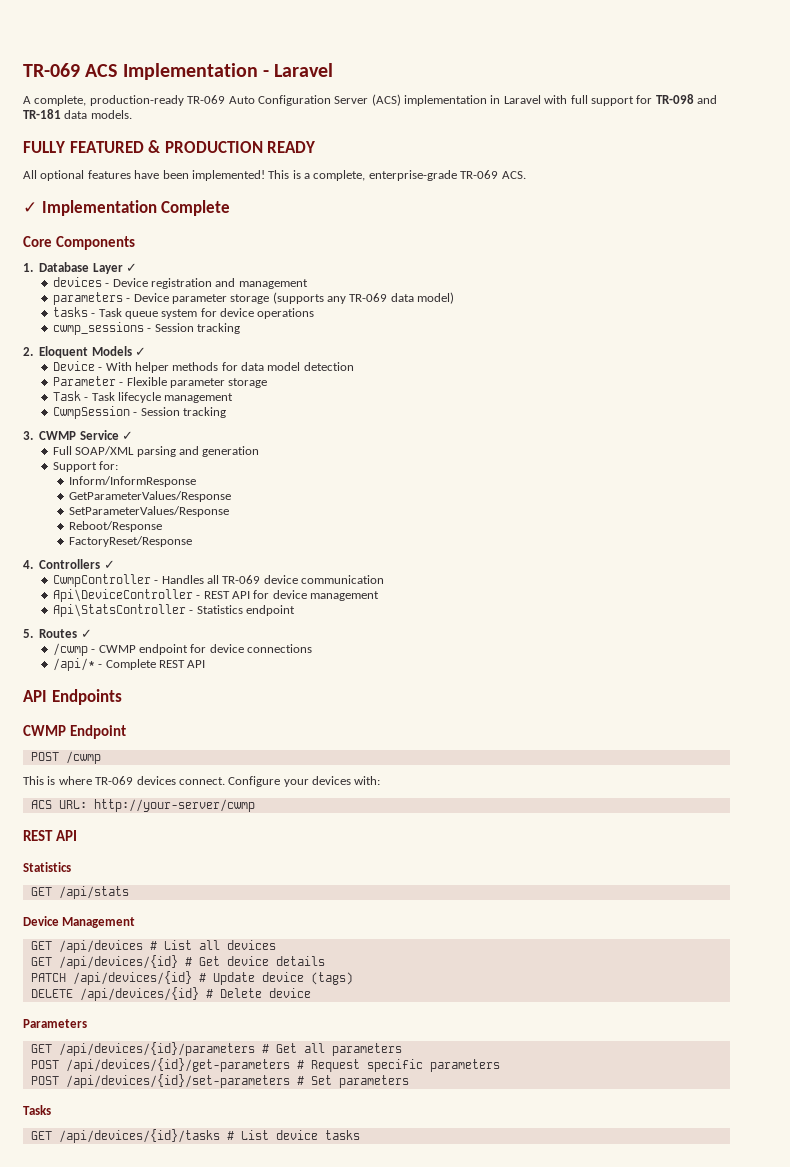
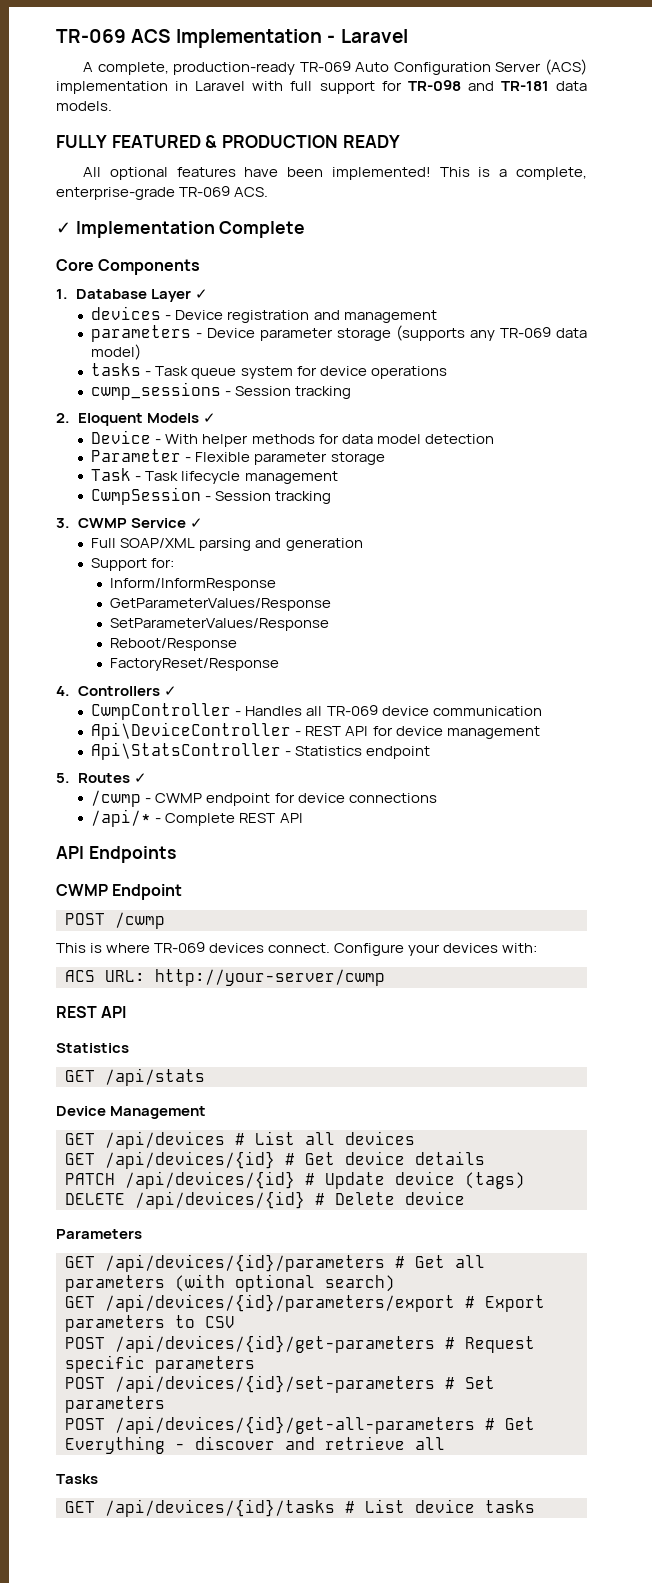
- GET /api/devices/{id}/parameters # Get all parameters
+ GET /api/devices/{id}/parameters # Get all parameters (with optional search)
+ GET /api/devices/{id}/parameters/export # Export parameters to CSV
+ POST /api/devices/{id}/get-all-parameters # Get Everything - discover and retrieve all

